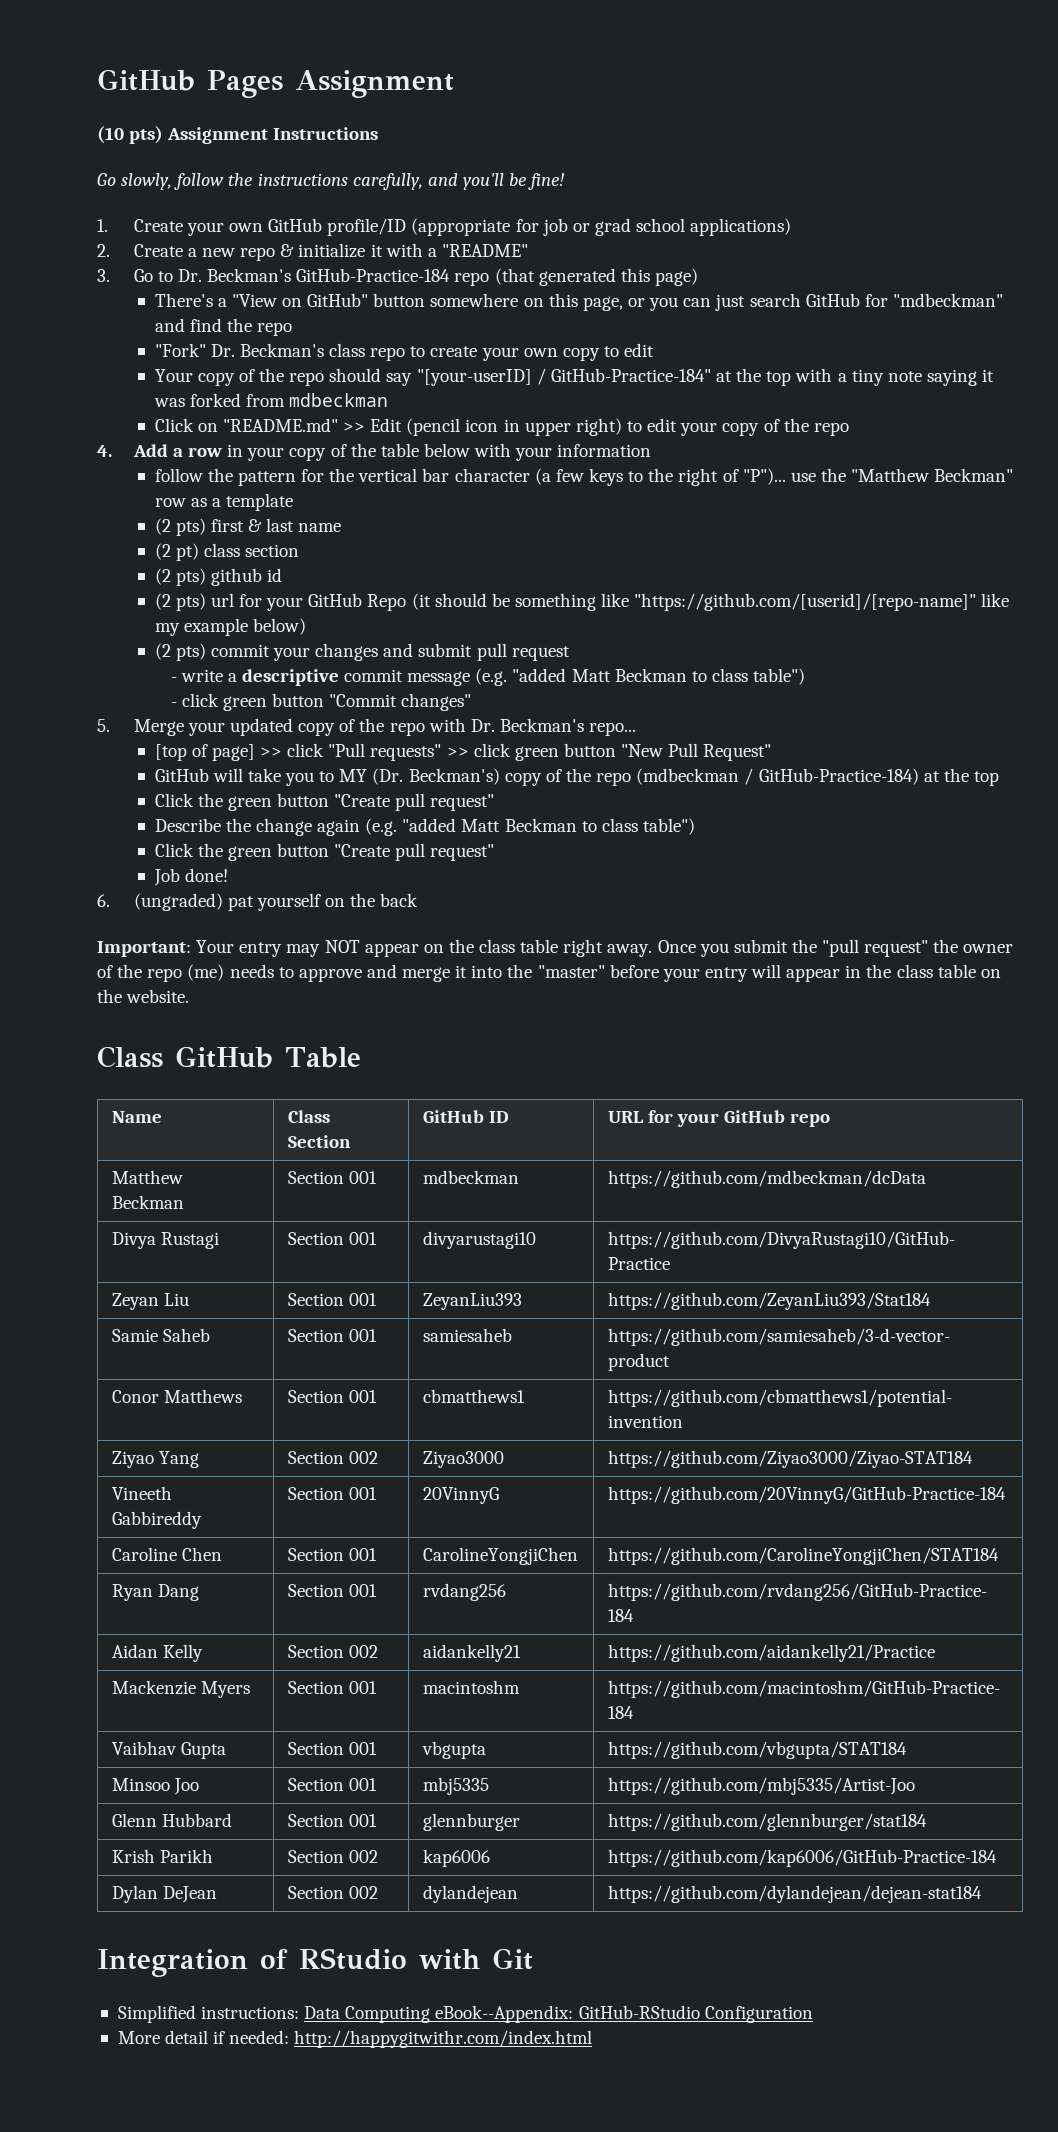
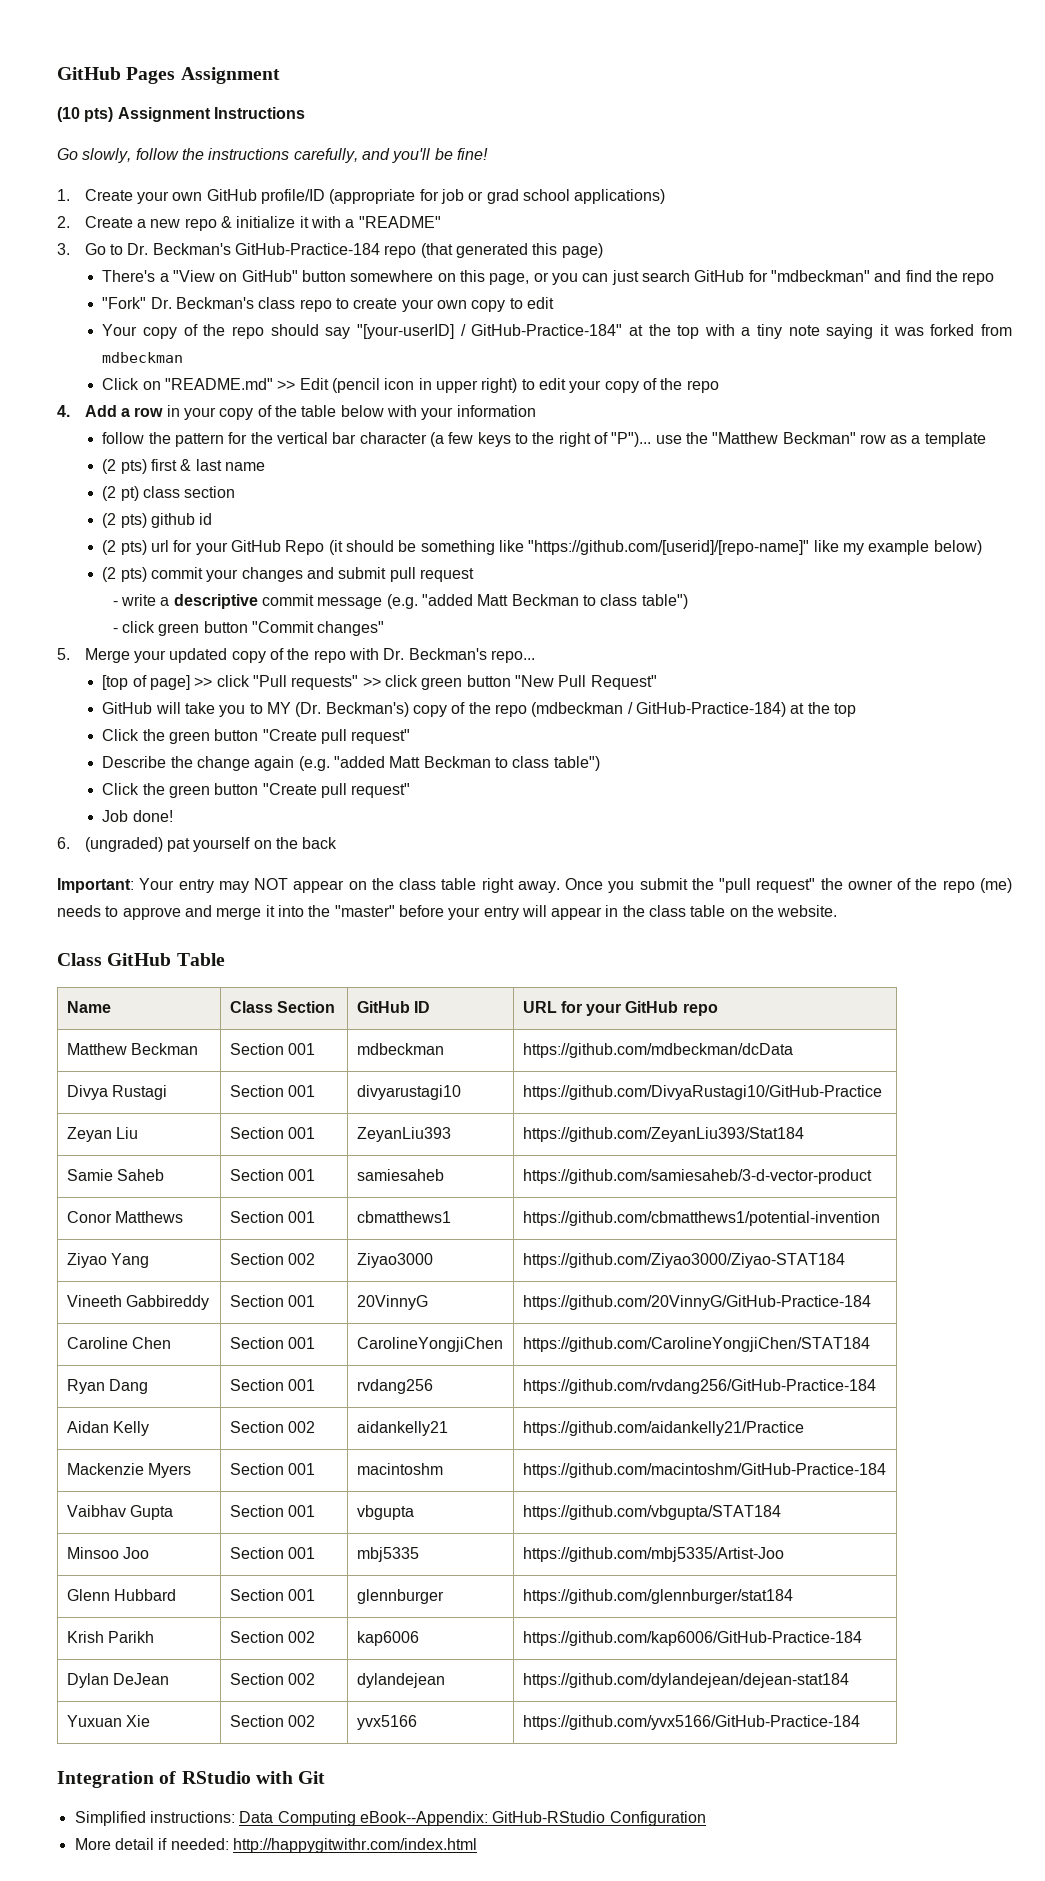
+ Yuxuan Xie | Section 002 | yvx5166 | https://github.com/yvx5166/GitHub-Practice-184

